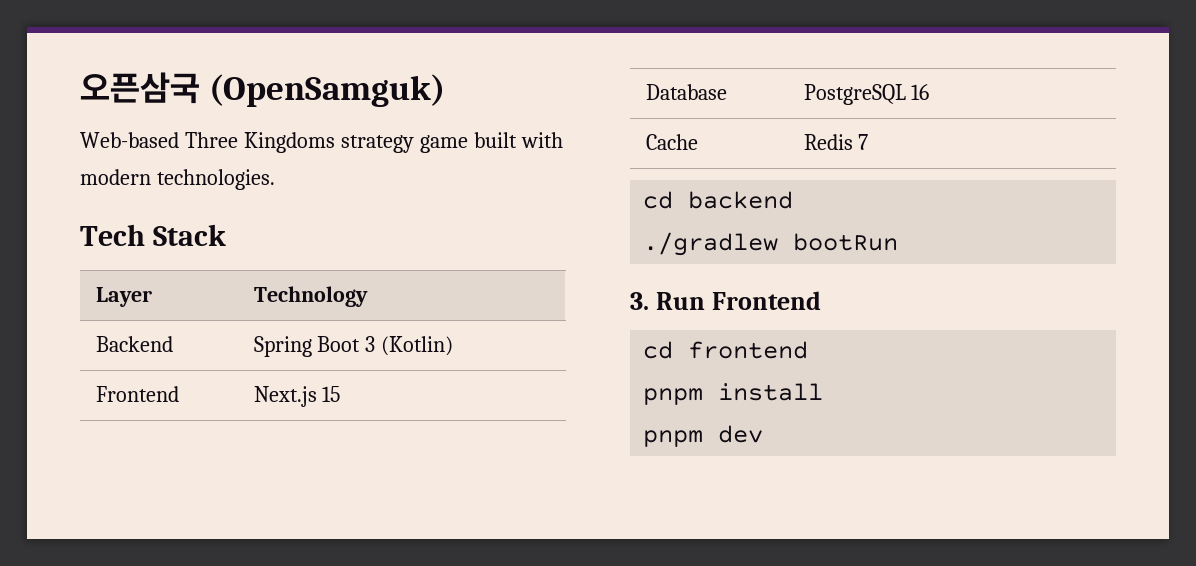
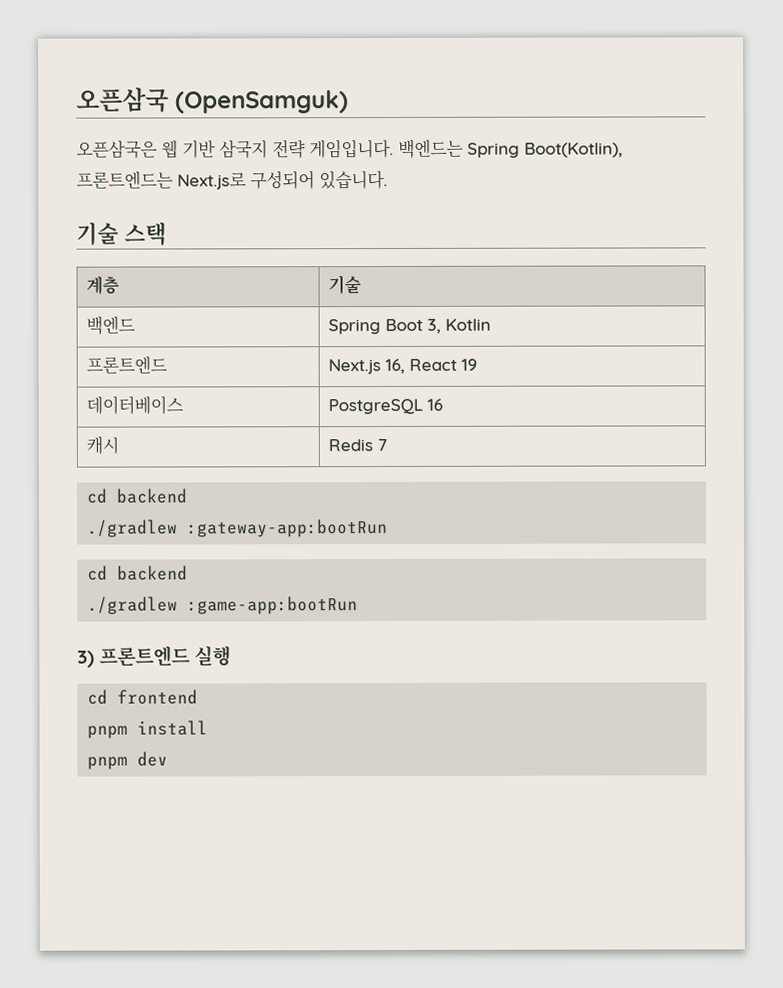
- Web-based Three Kingdoms strategy game built with modern technologies.
- Tech Stack
- Layer | Technology
- Backend | Spring Boot 3 (Kotlin)
- Frontend | Next.js 15
- Database | PostgreSQL 16
+ 오픈삼국은 웹 기반 삼국지 전략 게임입니다. 백엔드는 Spring Boot(Kotlin), 프론트엔드는 Next.js로 구성되어 있습니다.
+ 기술 스택
+ 계층 | 기술
+ 백엔드 | Spring Boot 3, Kotlin
+ 프론트엔드 | Next.js 16, React 19
+ 데이터베이스 | PostgreSQL 16
- Cache | Redis 7
+ 캐시 | Redis 7
- ./gradlew bootRun
- 3. Run Frontend
+ ./gradlew :gateway-app:bootRun
+ cd backend
+ ./gradlew :game-app:bootRun
+ 3) 프론트엔드 실행

